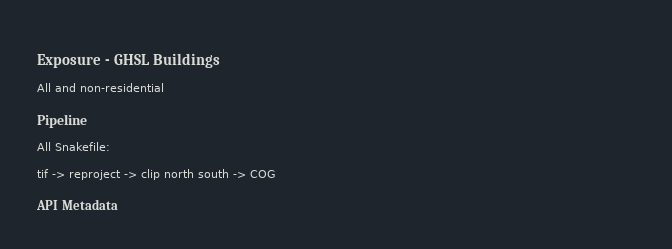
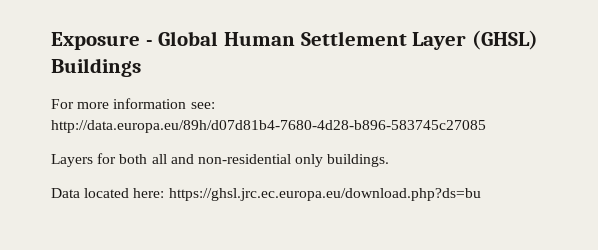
- Exposure - GHSL Buildings
- All and non-residential
- Pipeline
- All Snakefile:
- tif -> reproject -> clip north south -> COG
- API Metadata
+ Exposure - Global Human Settlement Layer (GHSL) Buildings
+ For more information see: http://data.europa.eu/89h/d07d81b4-7680-4d28-b896-583745c27085
+ Layers for both all and non-residential only buildings.
+ Data located here: https://ghsl.jrc.ec.europa.eu/download.php?ds=bu

